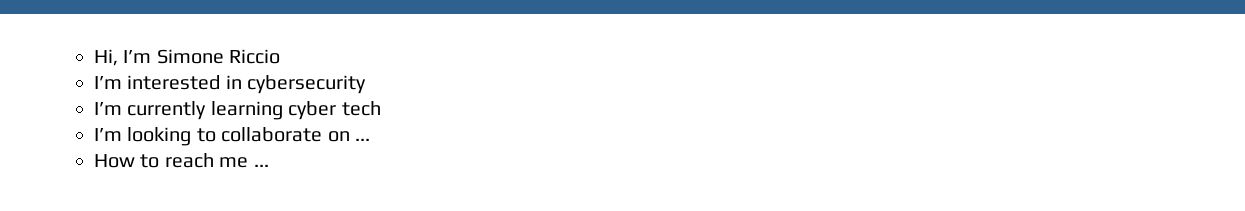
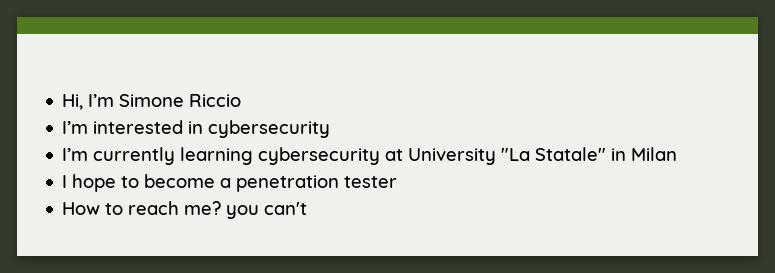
- I’m currently learning cyber tech
- I’m looking to collaborate on ...
+ I’m currently learning cybersecurity at University "La Statale" in Milan
+ I hope to become a penetration tester
- How to reach me ...
+ How to reach me? you can't

